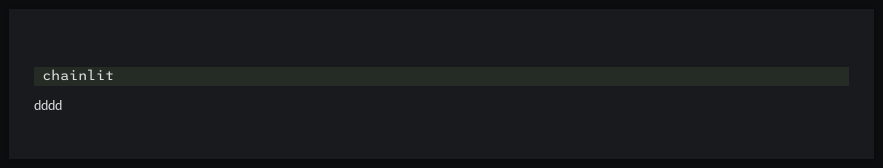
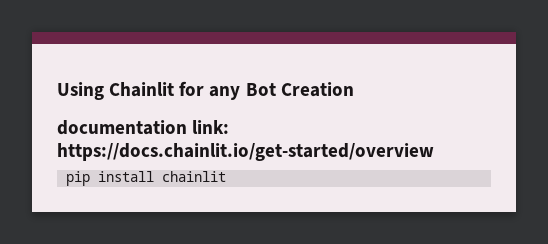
- chainlit
+ Using Chainlit for any Bot Creation
+ documentation link: https://docs.chainlit.io/get-started/overview
+ pip install chainlit
- dddd

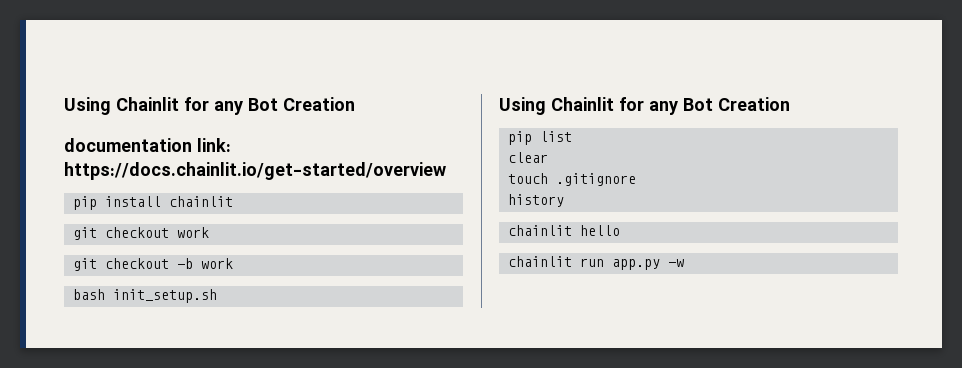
+ git checkout work
+ git checkout -b work
+ bash init_setup.sh
+ Using Chainlit for any Bot Creation
+ pip list
+ clear
+ touch .gitignore
+ history
+ chainlit hello
+ chainlit run app.py -w

